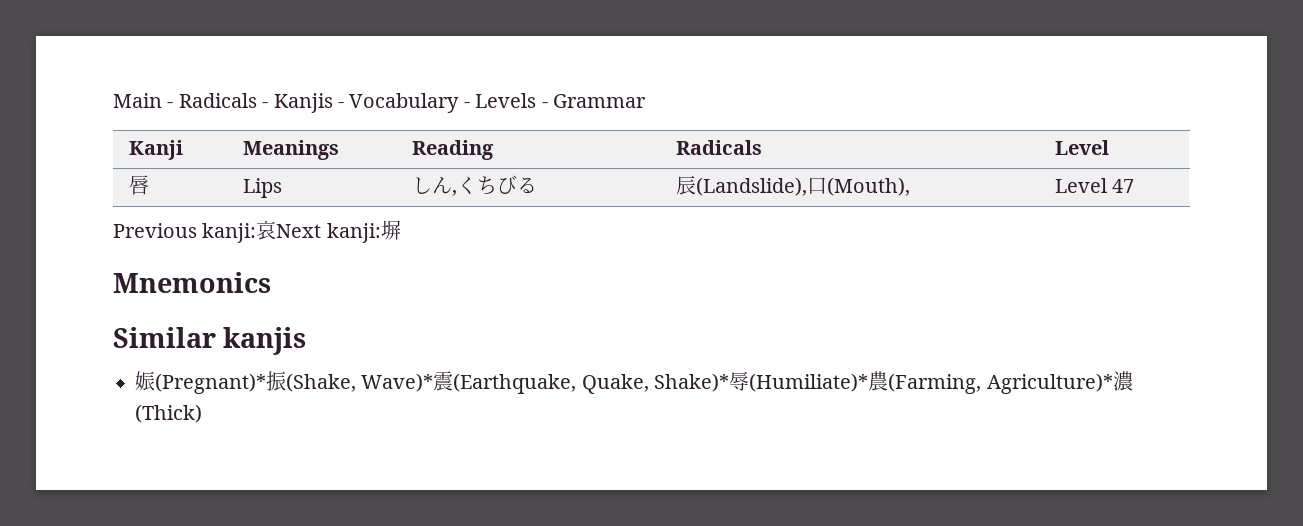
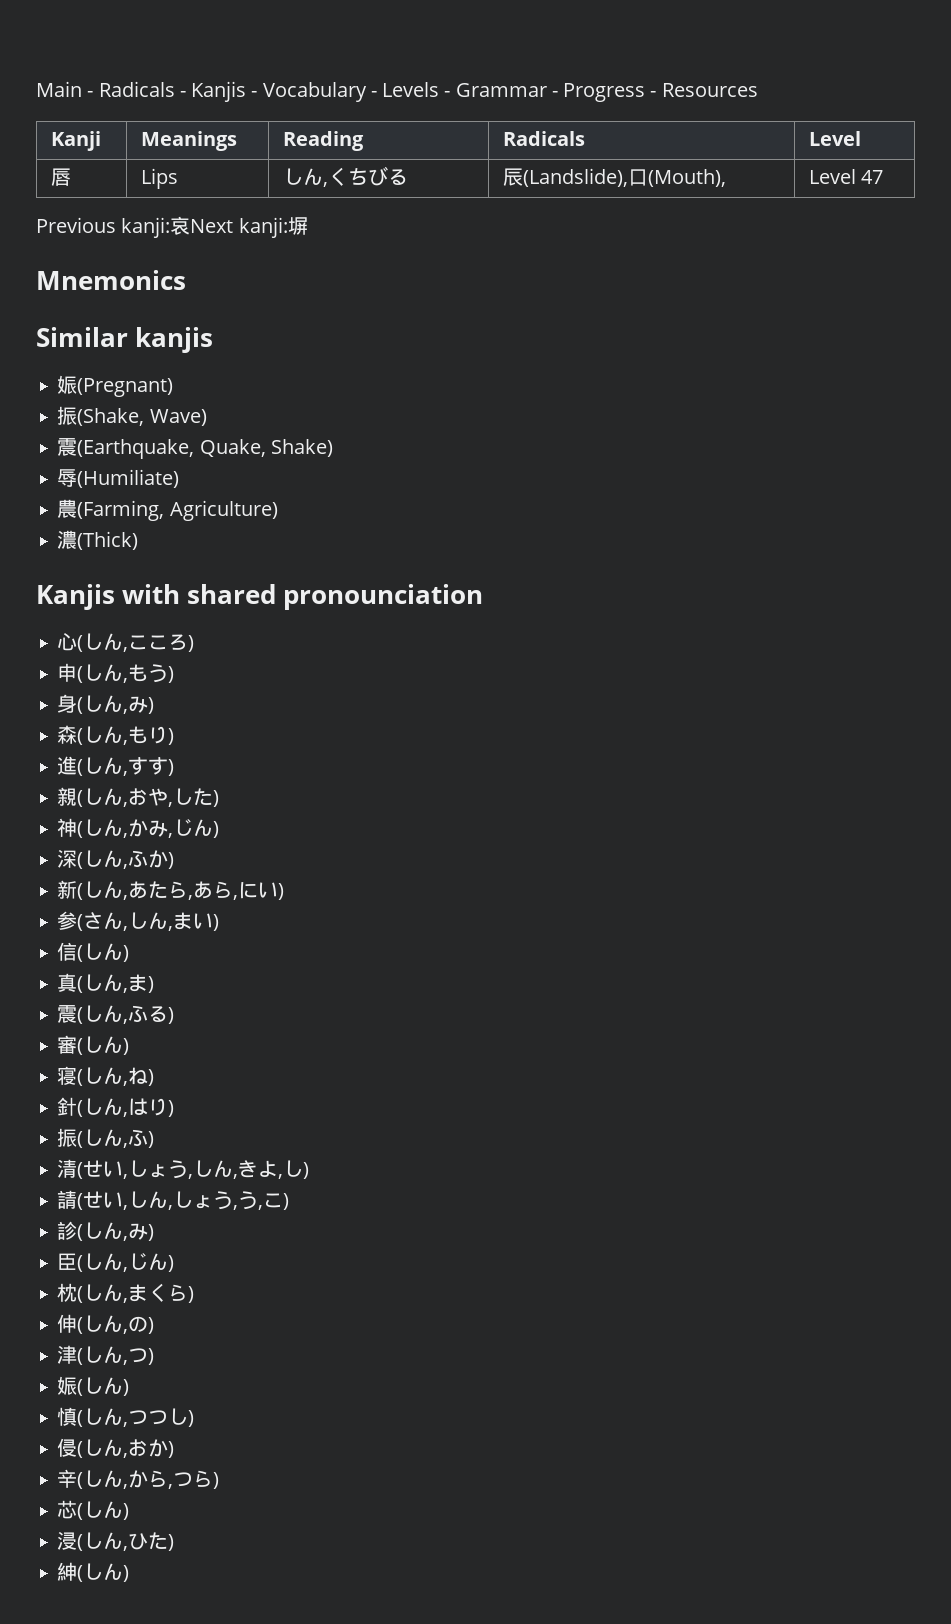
- Main - Radicals - Kanjis - Vocabulary - Levels - Grammar
+ Main - Radicals - Kanjis - Vocabulary - Levels - Grammar - Progress - Resources
- 娠(Pregnant)*振(Shake, Wave)*震(Earthquake, Quake, Shake)*辱(Humiliate)*農(Farming, Agriculture)*濃(Thick)
+ 娠(Pregnant)
+ 振(Shake, Wave)
+ 震(Earthquake, Quake, Shake)
+ 辱(Humiliate)
+ 農(Farming, Agriculture)
+ 濃(Thick)
+ Kanjis with shared pronounciation
+ 心(しん,こころ)
+ 申(しん,もう)
+ 身(しん,み)
+ 森(しん,もり)
+ 進(しん,すす)
+ 親(しん,おや,した)
+ 神(しん,かみ,じん)
+ 深(しん,ふか)
+ 新(しん,あたら,あら,にい)
+ 参(さん,しん,まい)
+ 信(しん)
+ 真(しん,ま)
+ 震(しん,ふる)
+ 審(しん)
+ 寝(しん,ね)
+ 針(しん,はり)
+ 振(しん,ふ)
+ 清(せい,しょう,しん,きよ,し)
+ 請(せい,しん,しょう,う,こ)
+ 診(しん,み)
+ 臣(しん,じん)
+ 枕(しん,まくら)
+ 伸(しん,の)
+ 津(しん,つ)
+ 娠(しん)
+ 慎(しん,つつし)
+ 侵(しん,おか)
+ 辛(しん,から,つら)
+ 芯(しん)
+ 浸(しん,ひた)
+ 紳(しん)

